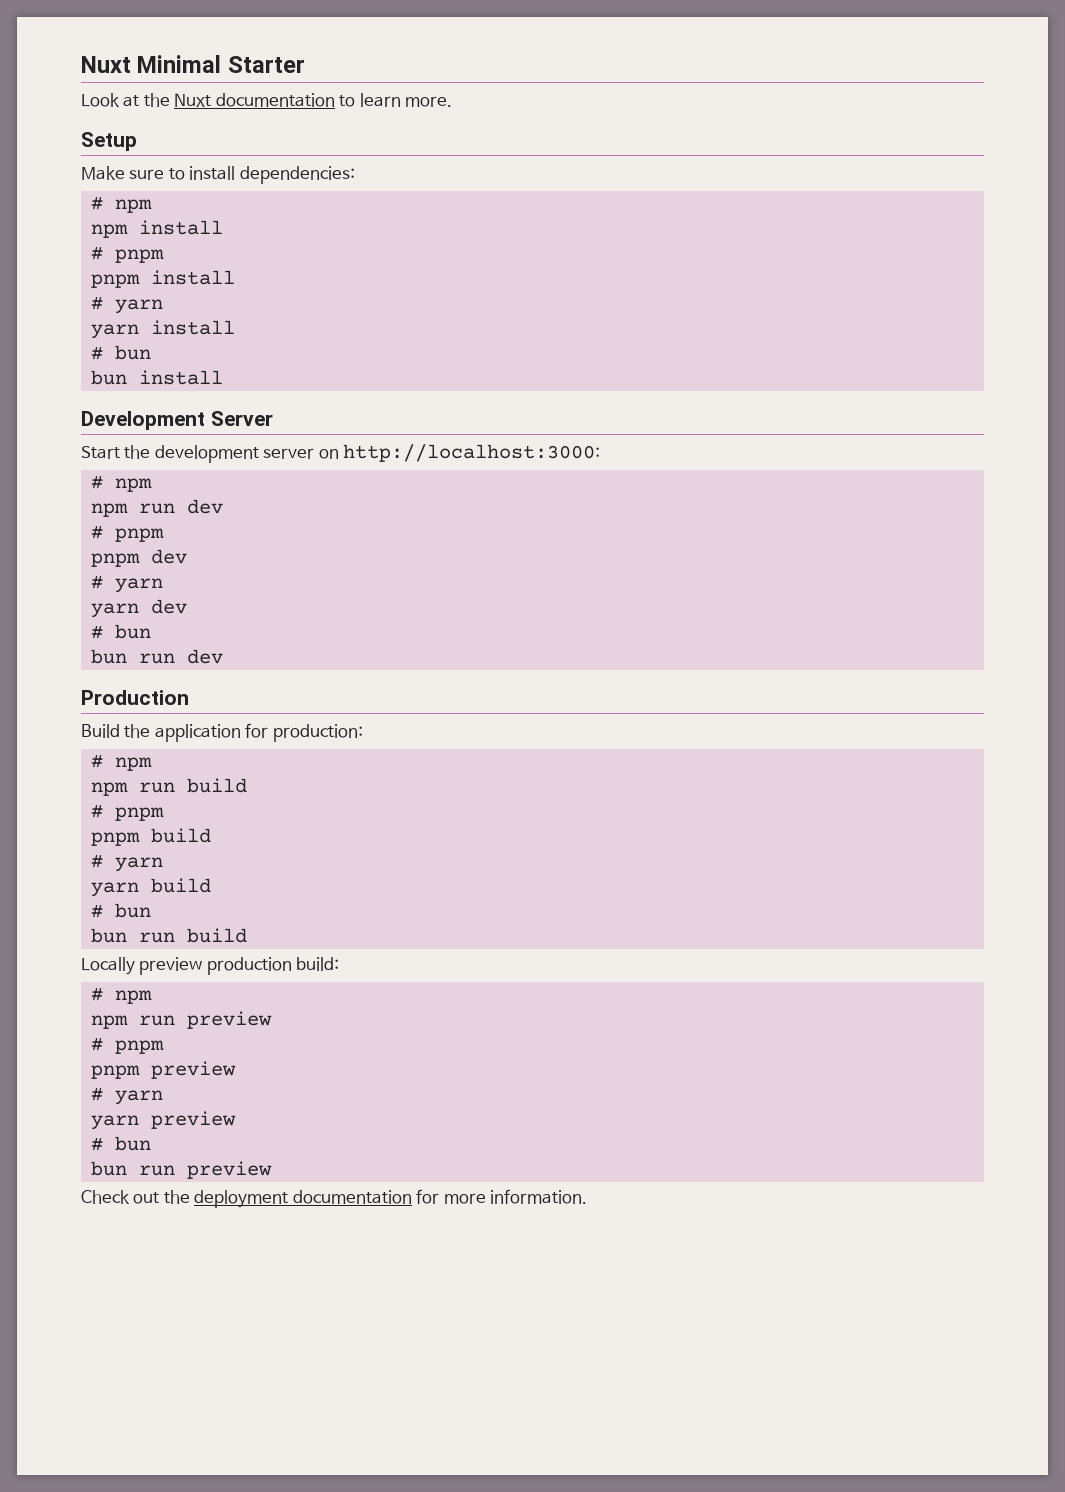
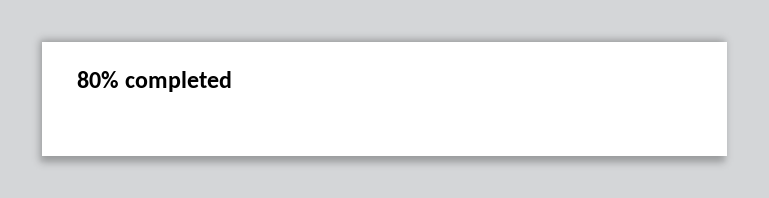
- Nuxt Minimal Starter
- Look at the Nuxt documentation to learn more.
- Setup
- Make sure to install dependencies:
- # npm
- npm install
- # pnpm
- pnpm install
- # yarn
- yarn install
- # bun
- bun install
- Development Server
- Start the development server on http://localhost:3000:
- # npm
- npm run dev
- # pnpm
- pnpm dev
- # yarn
- yarn dev
- # bun
- bun run dev
- Production
- Build the application for production:
- # npm
- npm run build
- # pnpm
- pnpm build
- # yarn
- yarn build
- # bun
- bun run build
- Locally preview production build:
- # npm
- npm run preview
- # pnpm
- pnpm preview
- # yarn
- yarn preview
- # bun
- bun run preview
- Check out the deployment documentation for more information.
+ 80% completed

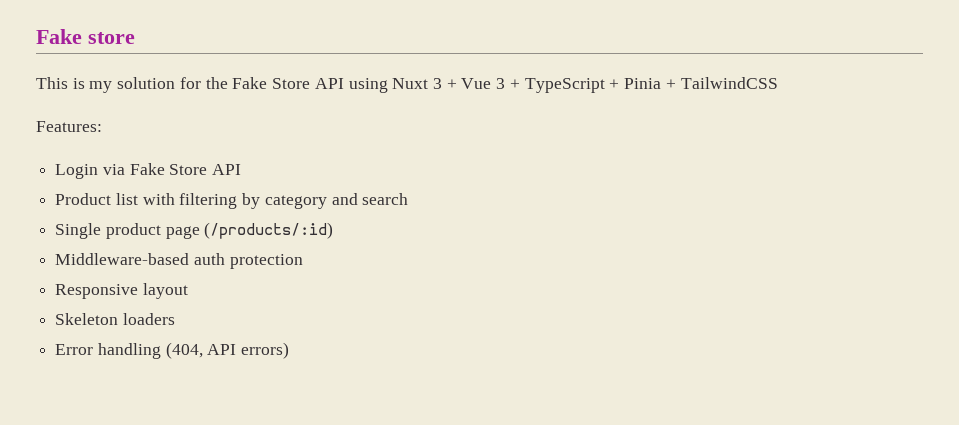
- 80% completed
+ Fake store
+ This is my solution for the Fake Store API using Nuxt 3 + Vue 3 + TypeScript + Pinia + TailwindCSS
+ Features:
+ Login via Fake Store API
+ Product list with filtering by category and search
+ Single product page (/products/:id)
+ Middleware-based auth protection
+ Responsive layout
+ Skeleton loaders
+ Error handling (404, API errors)

